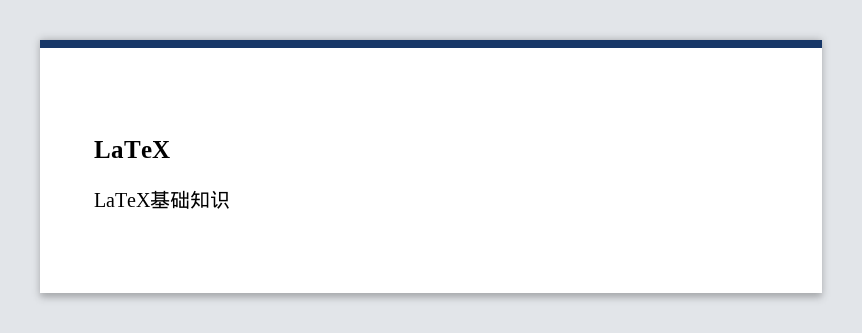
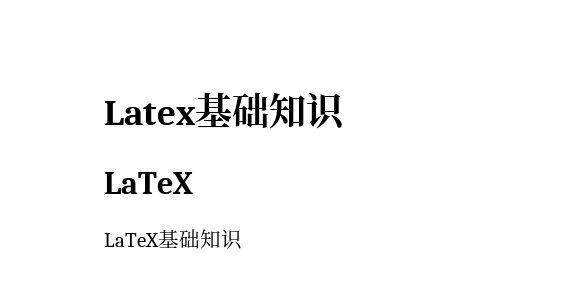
+ Latex基础知识

